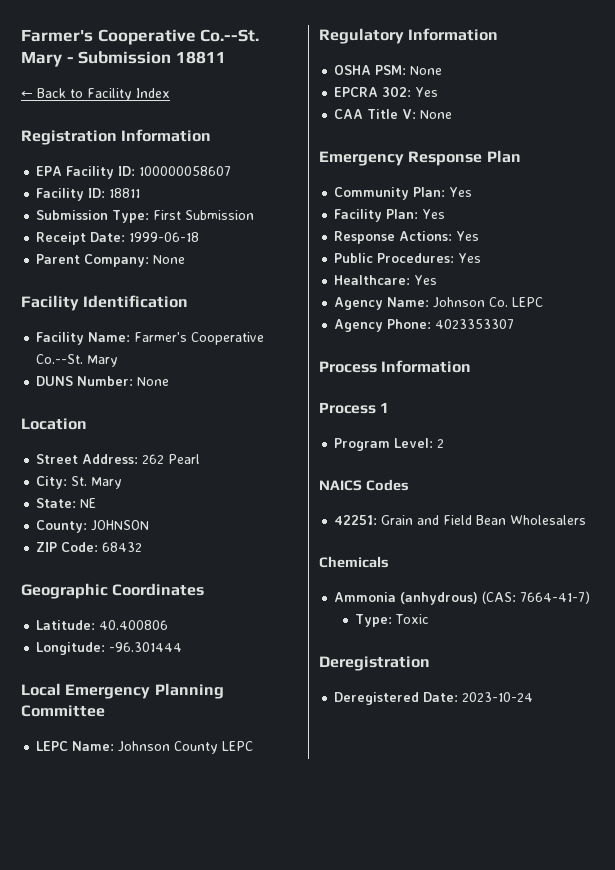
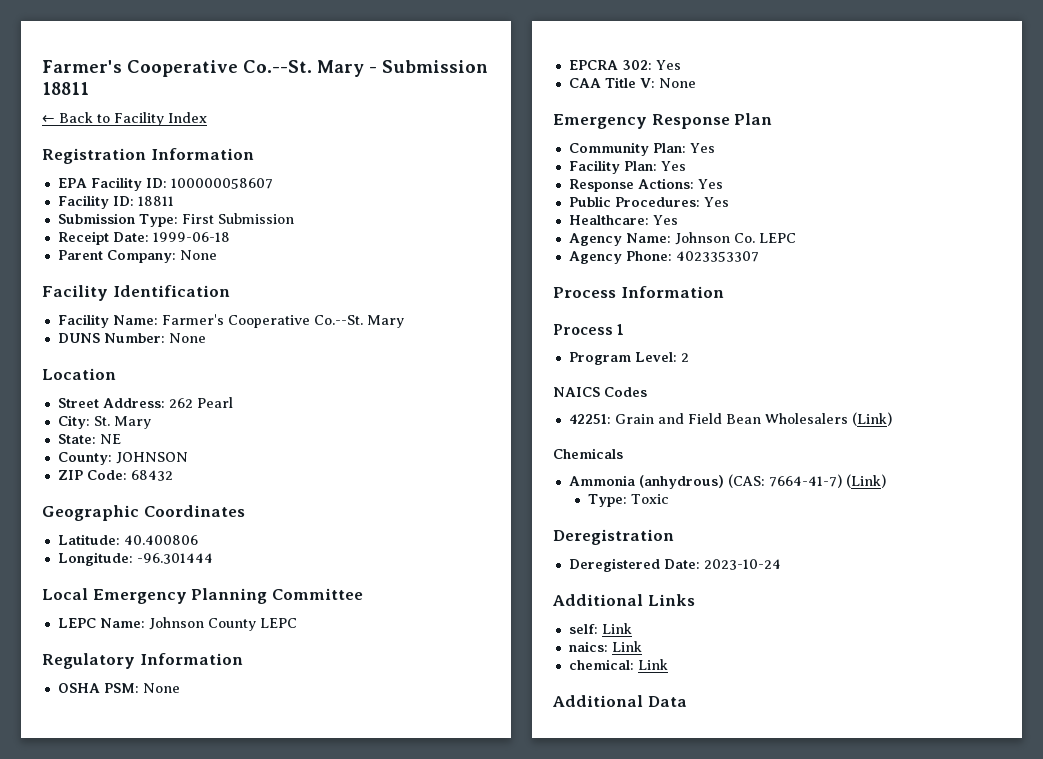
- 42251: Grain and Field Bean Wholesalers
+ 42251: Grain and Field Bean Wholesalers (Link)
- Ammonia (anhydrous) (CAS: 7664-41-7)
+ Ammonia (anhydrous) (CAS: 7664-41-7) (Link)
+ Additional Links
+ self: Link
+ naics: Link
+ chemical: Link
+ Additional Data

